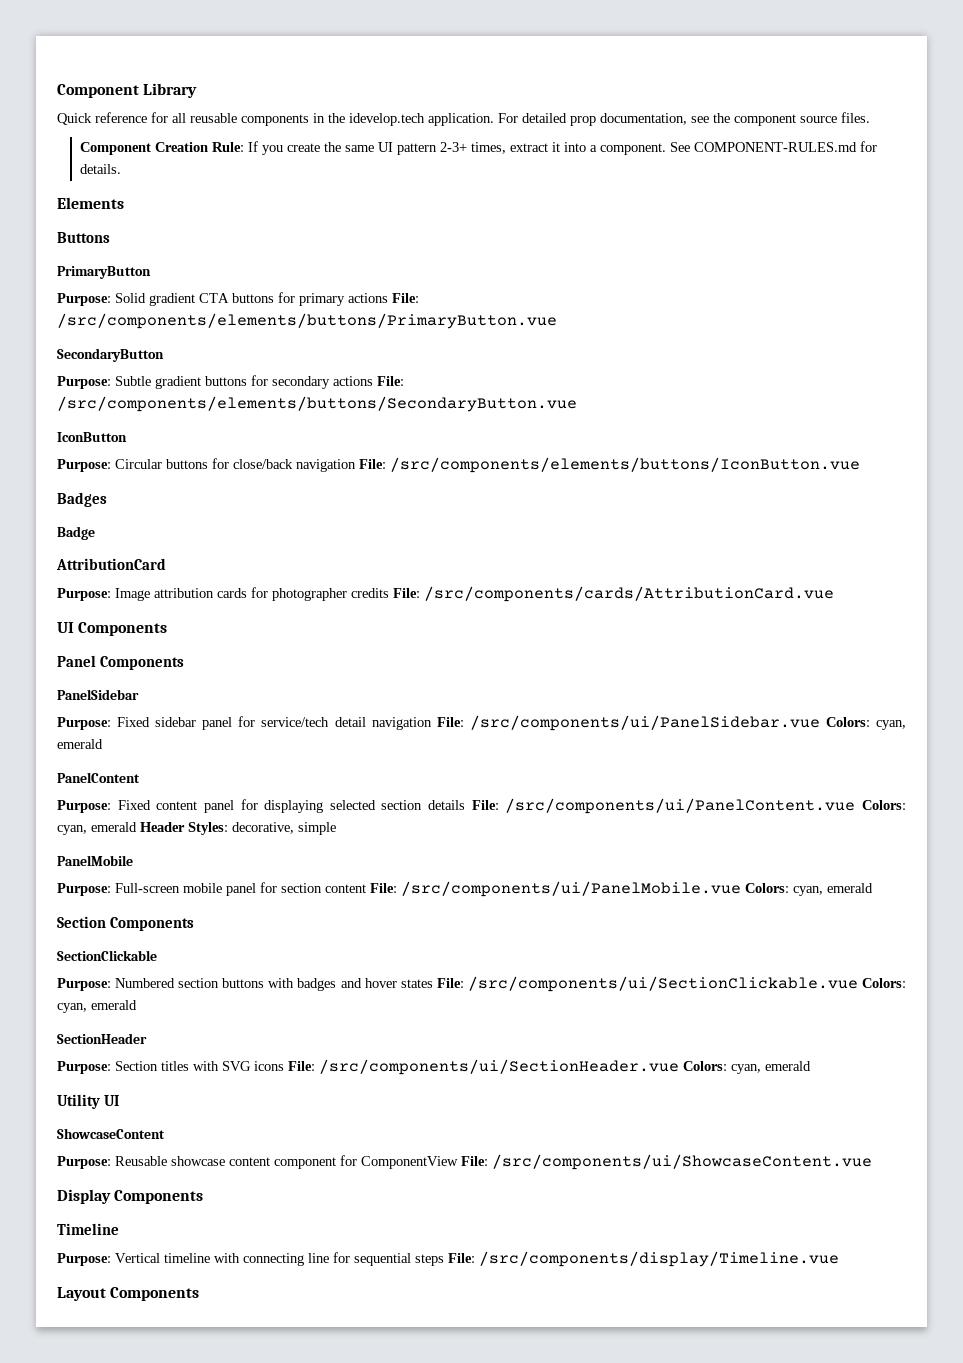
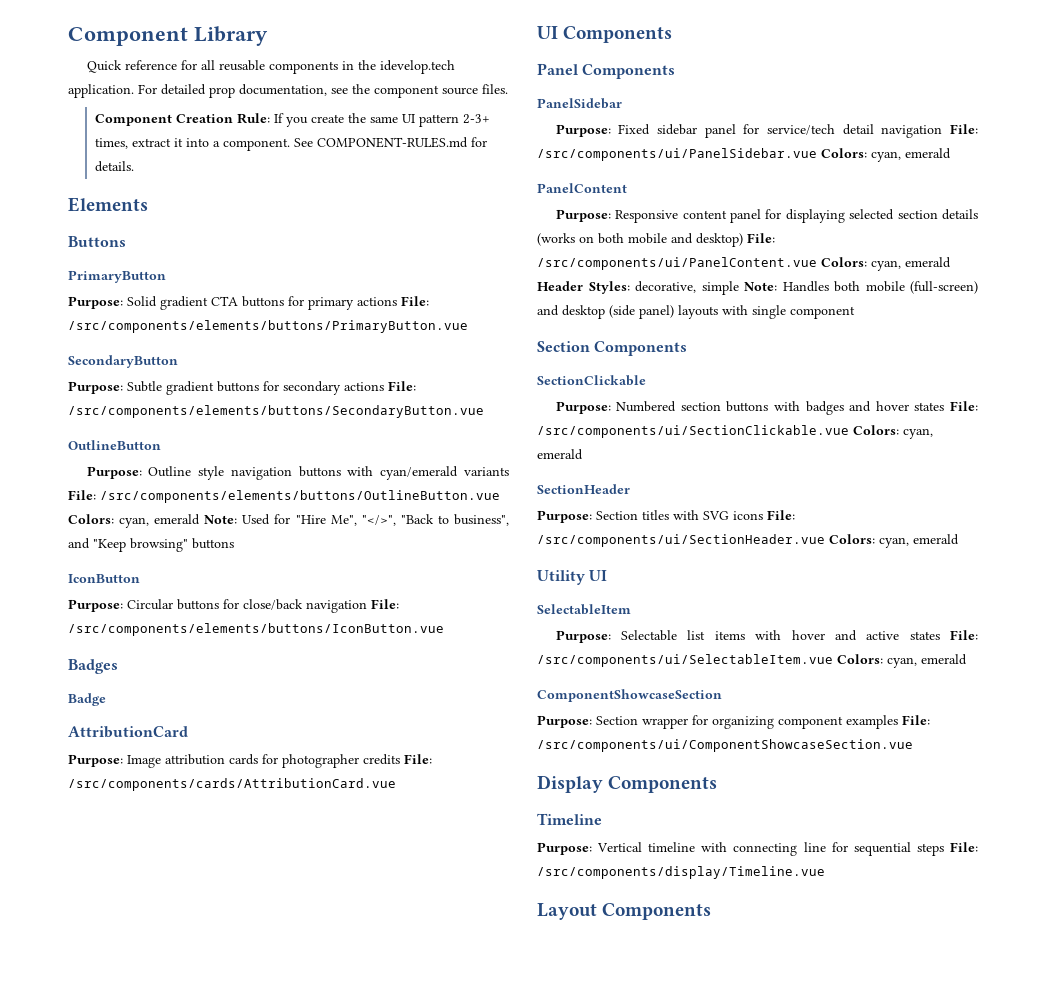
+ OutlineButton
+ Purpose: Outline style navigation buttons with cyan/emerald variants File: /src/components/elements/buttons/OutlineButton.vue Colors: cyan, emerald Note: Used for "Hire Me", "</>", "Back to business", and "Keep browsing" buttons
- Purpose: Fixed content panel for displaying selected section details File: /src/components/ui/PanelContent.vue Colors: cyan, emerald Header Styles: decorative, simple
- PanelMobile
- Purpose: Full-screen mobile panel for section content File: /src/components/ui/PanelMobile.vue Colors: cyan, emerald
+ Purpose: Responsive content panel for displaying selected section details (works on both mobile and desktop) File: /src/components/ui/PanelContent.vue Colors: cyan, emerald Header Styles: decorative, simple Note: Handles both mobile (full-screen) and desktop (side panel) layouts with single component
- ShowcaseContent
- Purpose: Reusable showcase content component for ComponentView File: /src/components/ui/ShowcaseContent.vue
+ SelectableItem
+ Purpose: Selectable list items with hover and active states File: /src/components/ui/SelectableItem.vue Colors: cyan, emerald
+ ComponentShowcaseSection
+ Purpose: Section wrapper for organizing component examples File: /src/components/ui/ComponentShowcaseSection.vue

